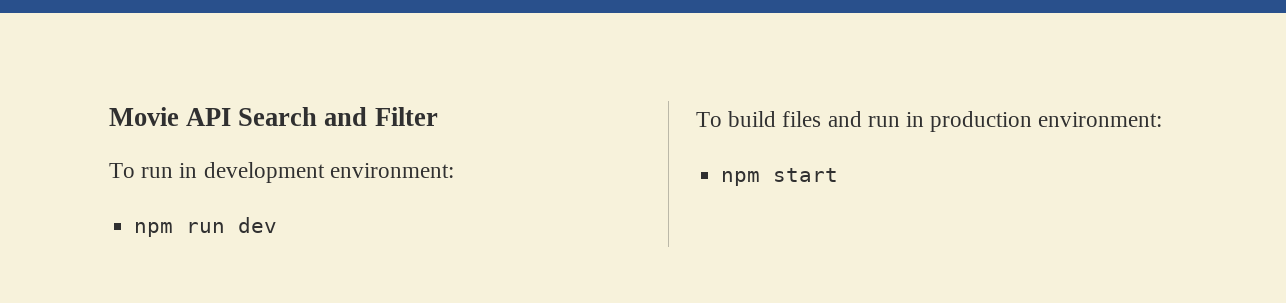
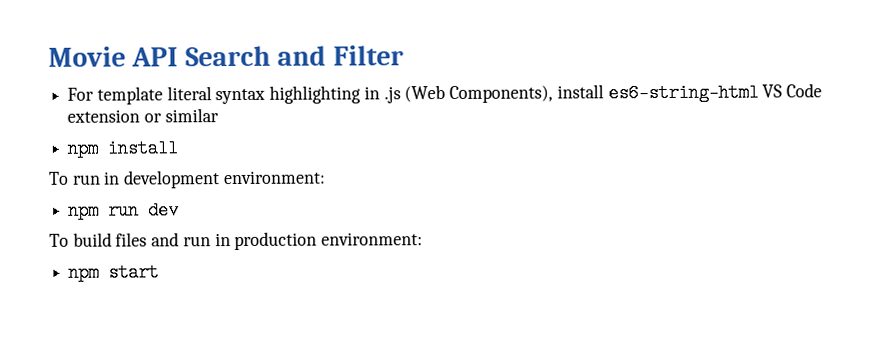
+ For template literal syntax highlighting in .js (Web Components), install es6-string-html VS Code extension or similar
+ npm install

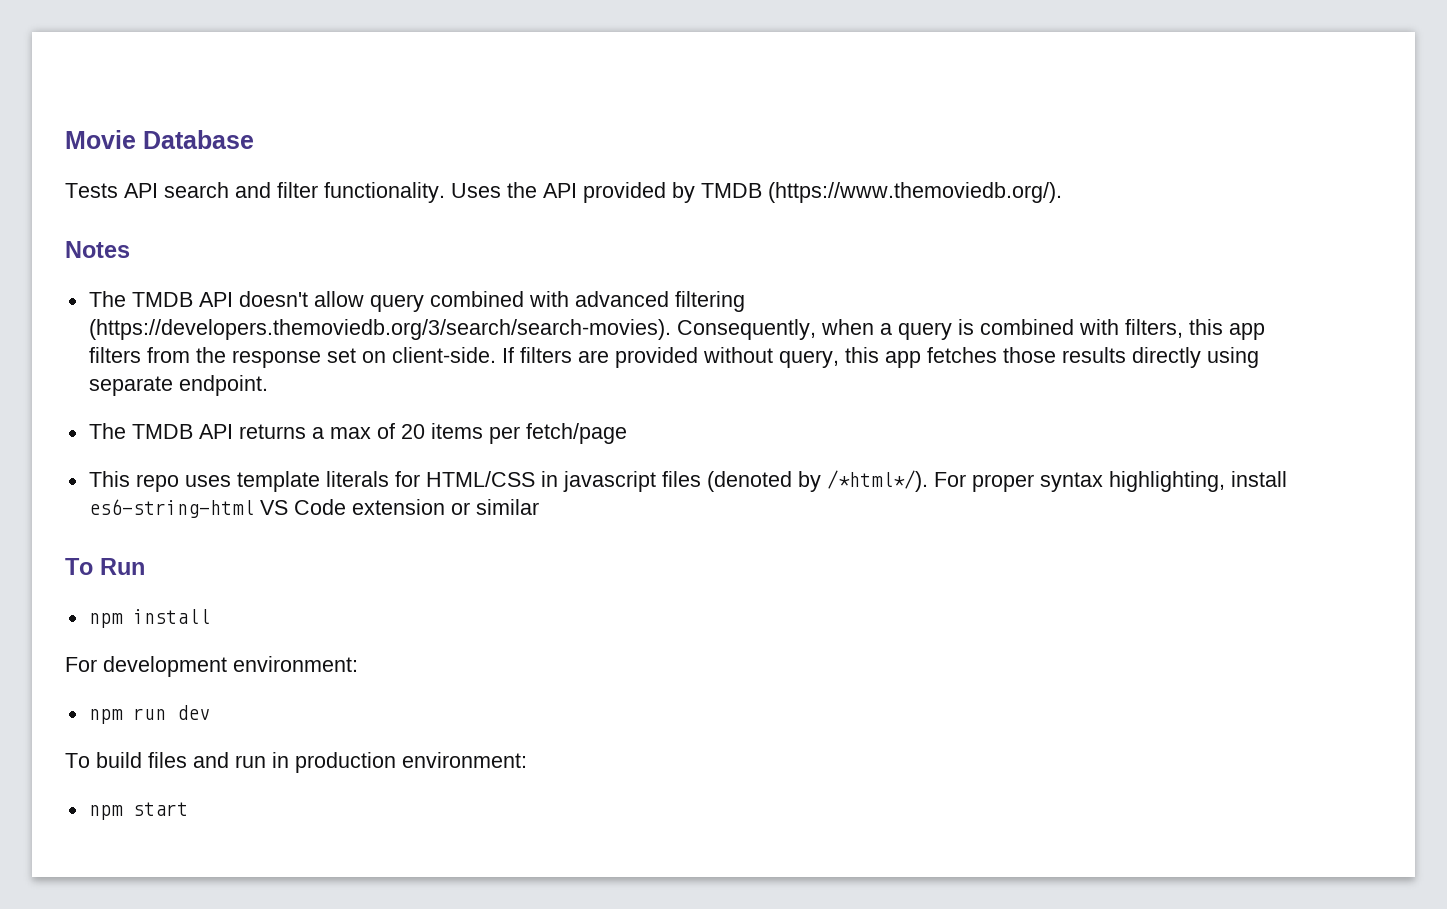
- Movie API Search and Filter
- For template literal syntax highlighting in .js (Web Components), install es6-string-html VS Code extension or similar
+ Movie Database
+ Tests API search and filter functionality. Uses the API provided by TMDB (https://www.themoviedb.org/).
+ Notes
+ The TMDB API doesn't allow query combined with advanced filtering (https://developers.themoviedb.org/3/search/search-movies). Consequently, when a query is combined with filters, this app filters from the response set on client-side. If filters are provided without query, this app fetches those results directly using separate endpoint.
+ The TMDB API returns a max of 20 items per fetch/page
+ This repo uses template literals for HTML/CSS in javascript files (denoted by /*html*/). For proper syntax highlighting, install es6-string-html VS Code extension or similar
+ To Run
- To run in development environment:
+ For development environment:

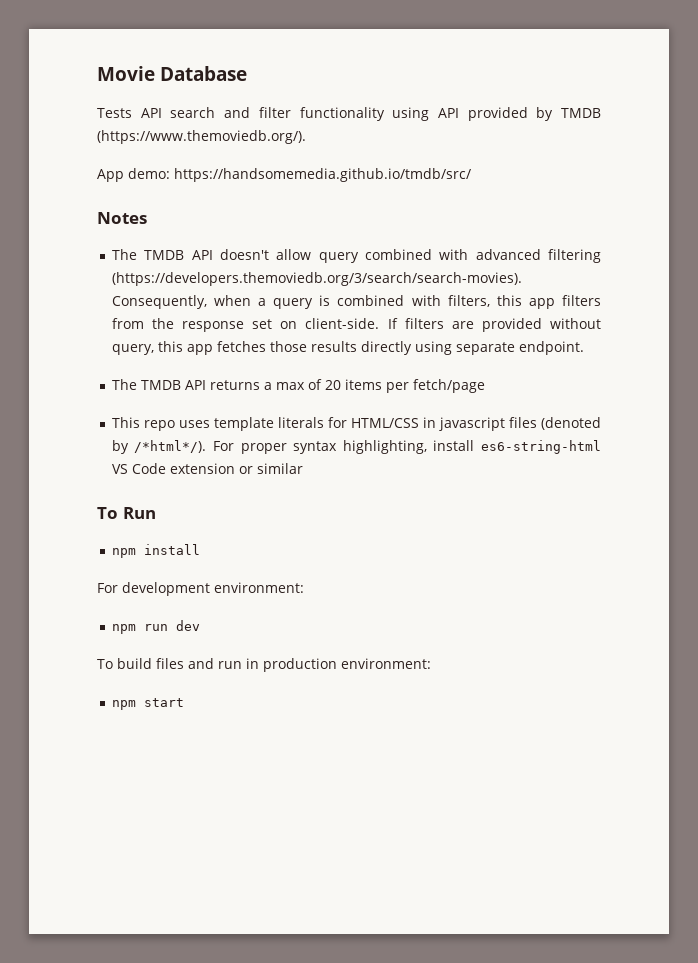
- Tests API search and filter functionality. Uses the API provided by TMDB (https://www.themoviedb.org/).
+ Tests API search and filter functionality using API provided by TMDB (https://www.themoviedb.org/).
+ App demo: https://handsomemedia.github.io/tmdb/src/

